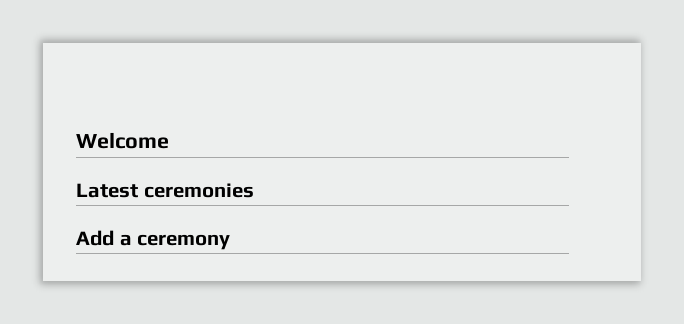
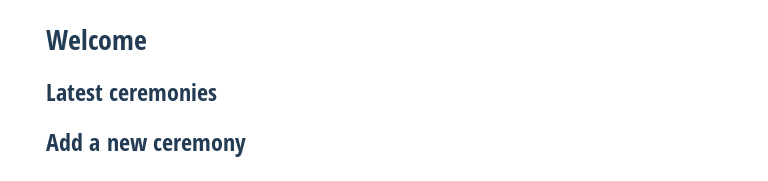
- Add a ceremony
+ Add a new ceremony

